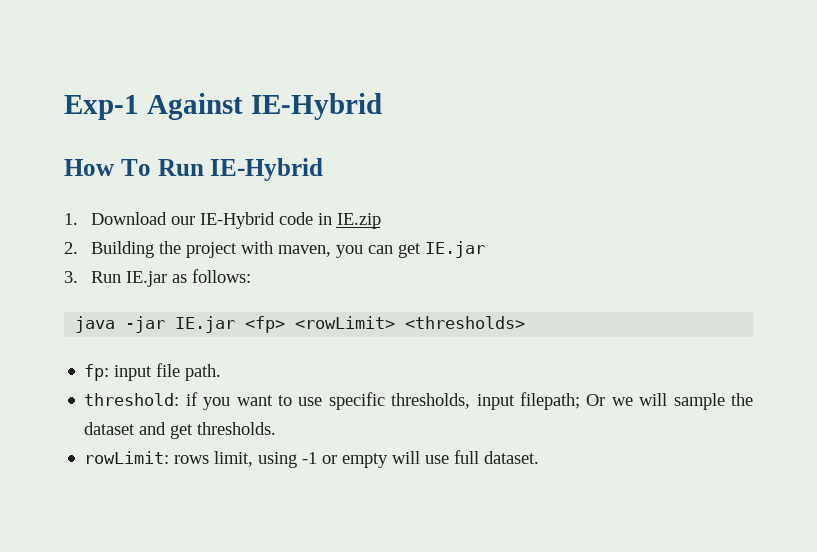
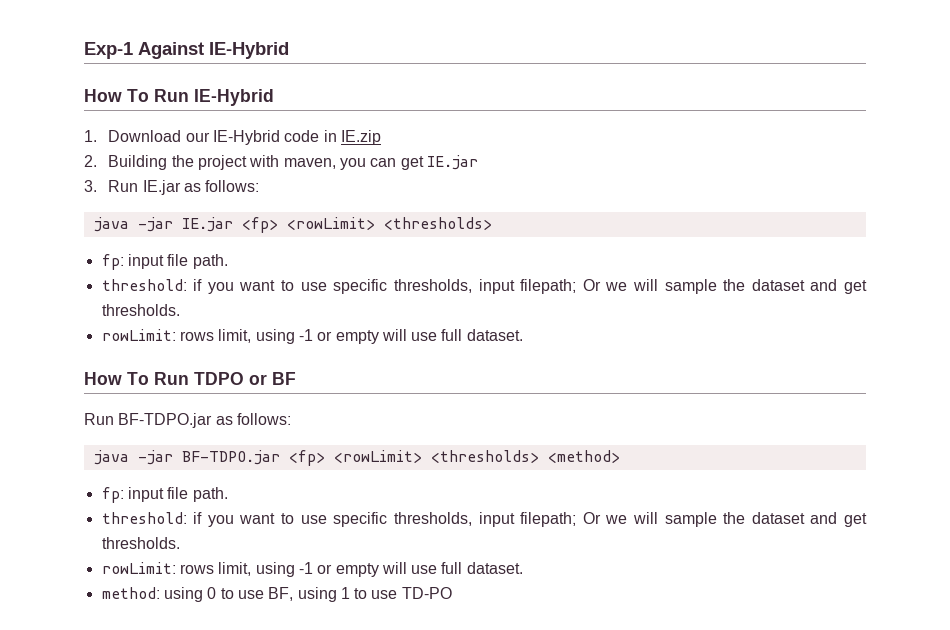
+ How To Run TDPO or BF
+ Run BF-TDPO.jar as follows:
+ java -jar BF-TDPO.jar <fp> <rowLimit> <thresholds> <method>
+ fp: input file path.
+ threshold: if you want to use specific thresholds, input filepath; Or we will sample the dataset and get thresholds.
+ rowLimit: rows limit, using -1 or empty will use full dataset.
+ method: using 0 to use BF, using 1 to use TD-PO

